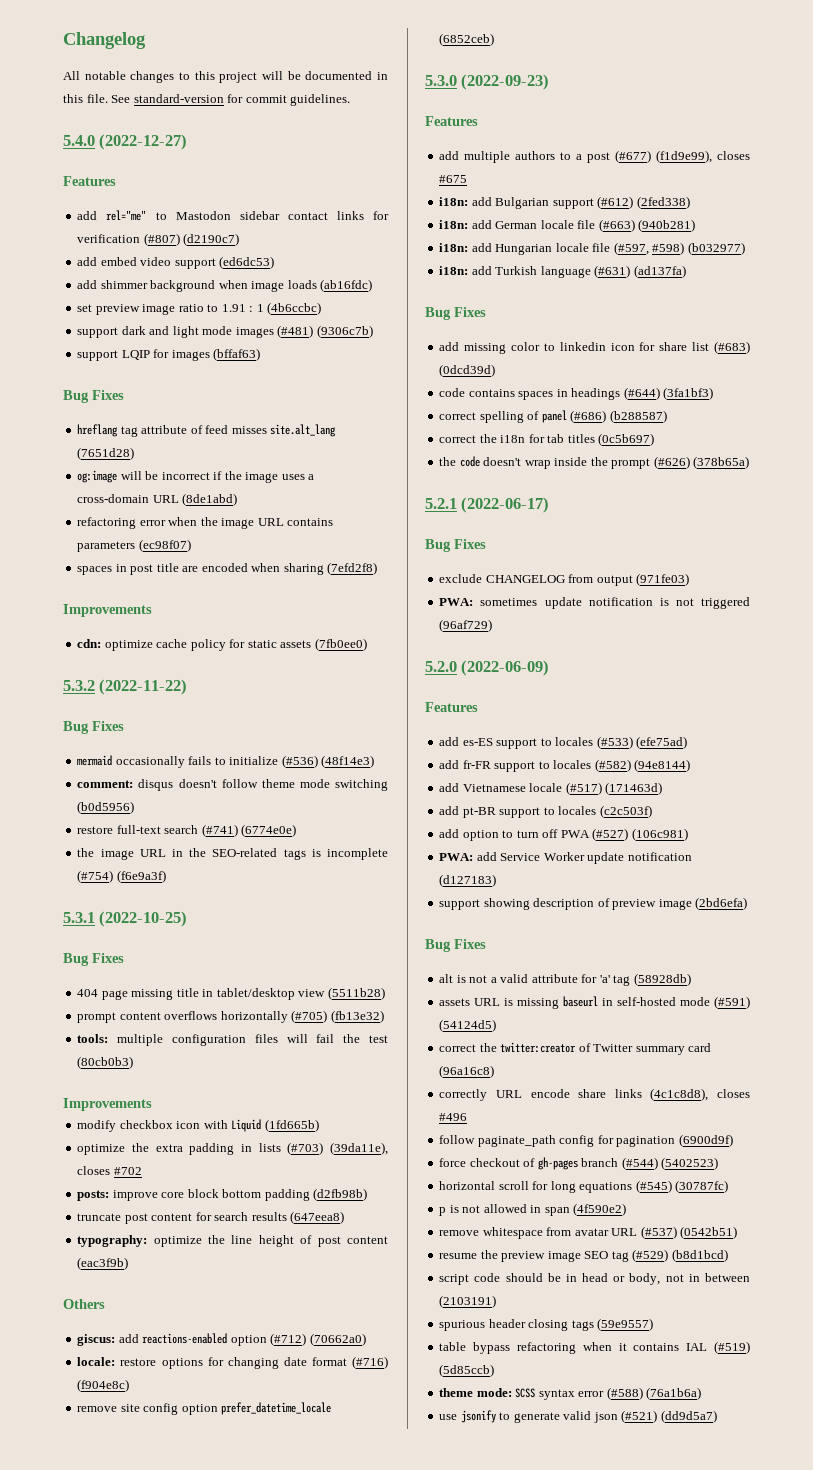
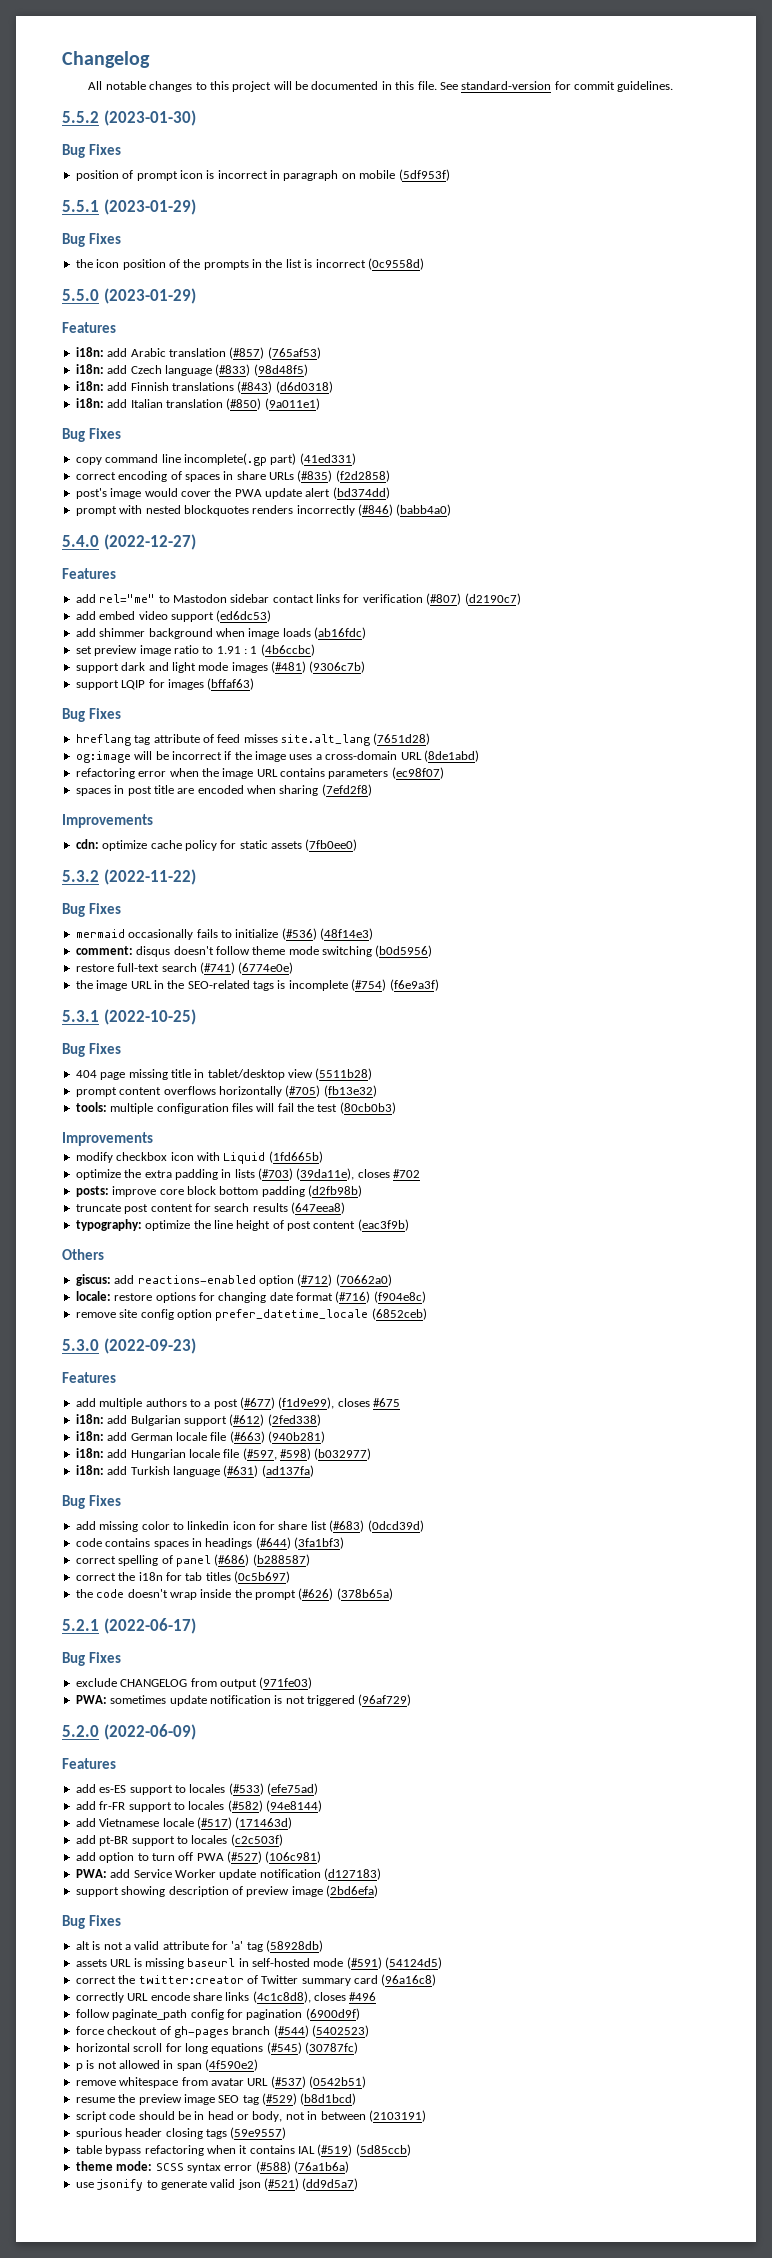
+ 5.5.2 (2023-01-30)
+ Bug Fixes
+ position of prompt icon is incorrect in paragraph on mobile (5df953f)
+ 5.5.1 (2023-01-29)
+ Bug Fixes
+ the icon position of the prompts in the list is incorrect (0c9558d)
+ 5.5.0 (2023-01-29)
+ Features
+ i18n: add Arabic translation (#857) (765af53)
+ i18n: add Czech language (#833) (98d48f5)
+ i18n: add Finnish translations (#843) (d6d0318)
+ i18n: add Italian translation (#850) (9a011e1)
+ Bug Fixes
+ copy command line incomplete(.gp part) (41ed331)
+ correct encoding of spaces in share URLs (#835) (f2d2858)
+ post's image would cover the PWA update alert (bd374dd)
+ prompt with nested blockquotes renders incorrectly (#846) (babb4a0)

